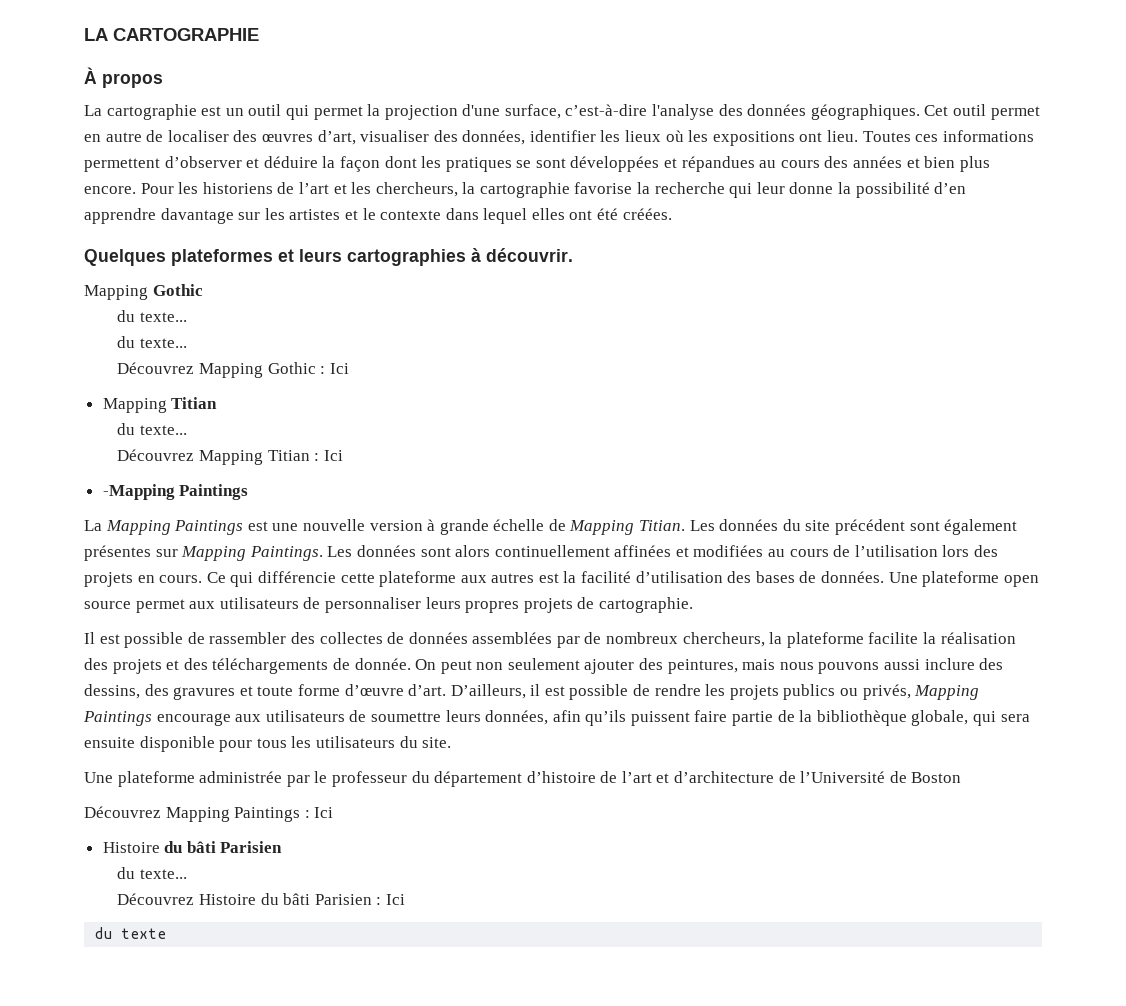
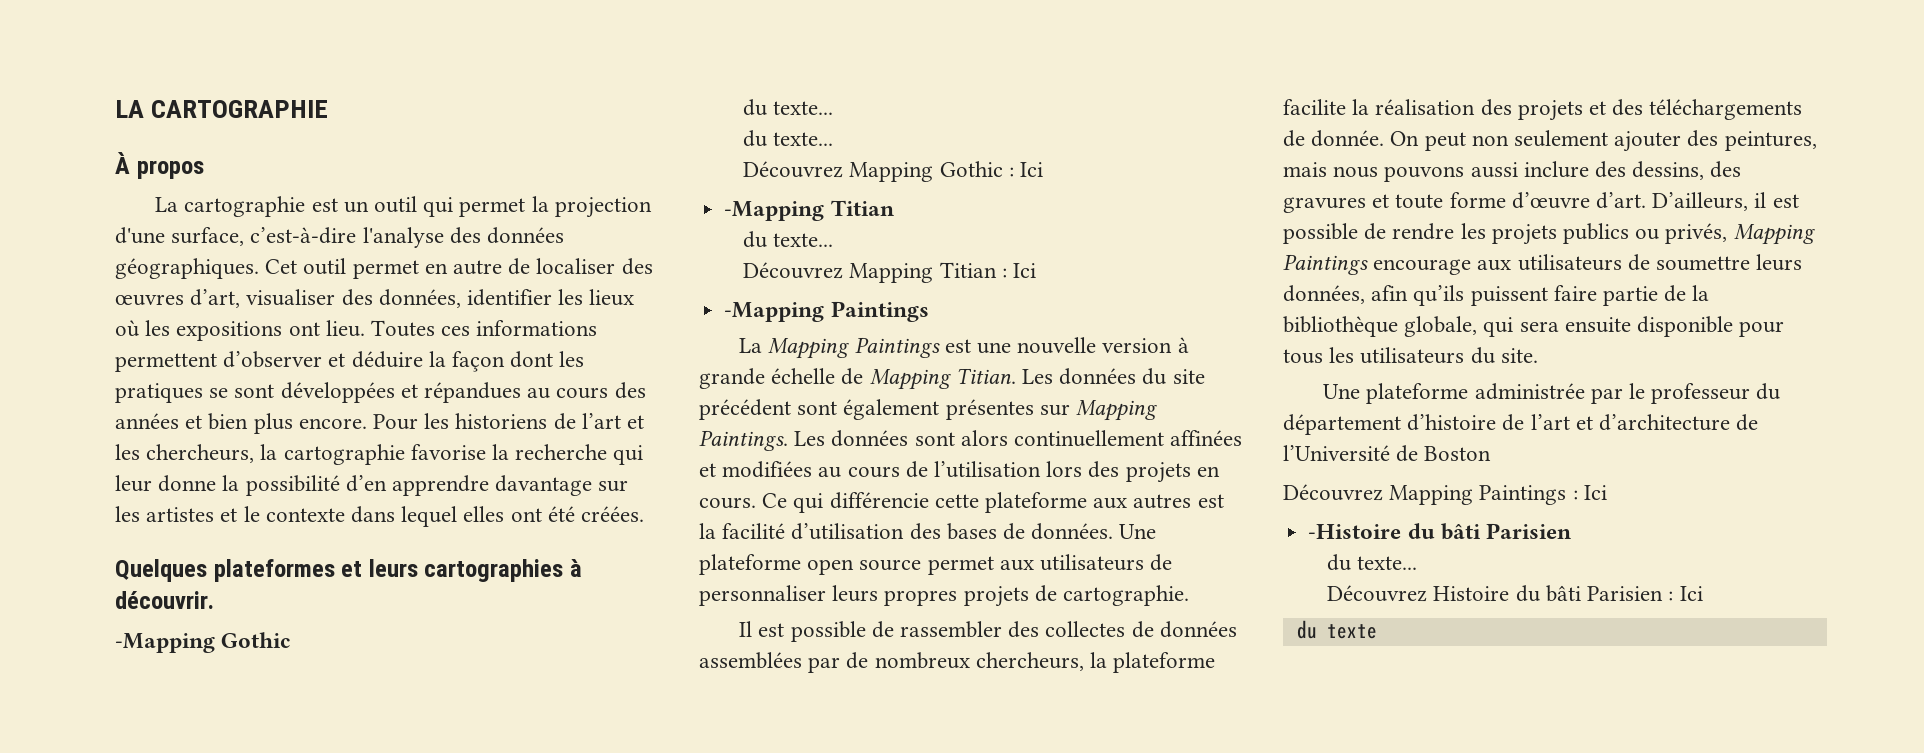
  Quelques plateformes et leurs cartographies à découvrir.
- Mapping Gothic
+ -Mapping Gothic
  Découvrez Mapping Gothic : Ici
- Mapping Titian
+ -Mapping Titian
  Découvrez Mapping Paintings : Ici
- Histoire du bâti Parisien
+ -Histoire du bâti Parisien

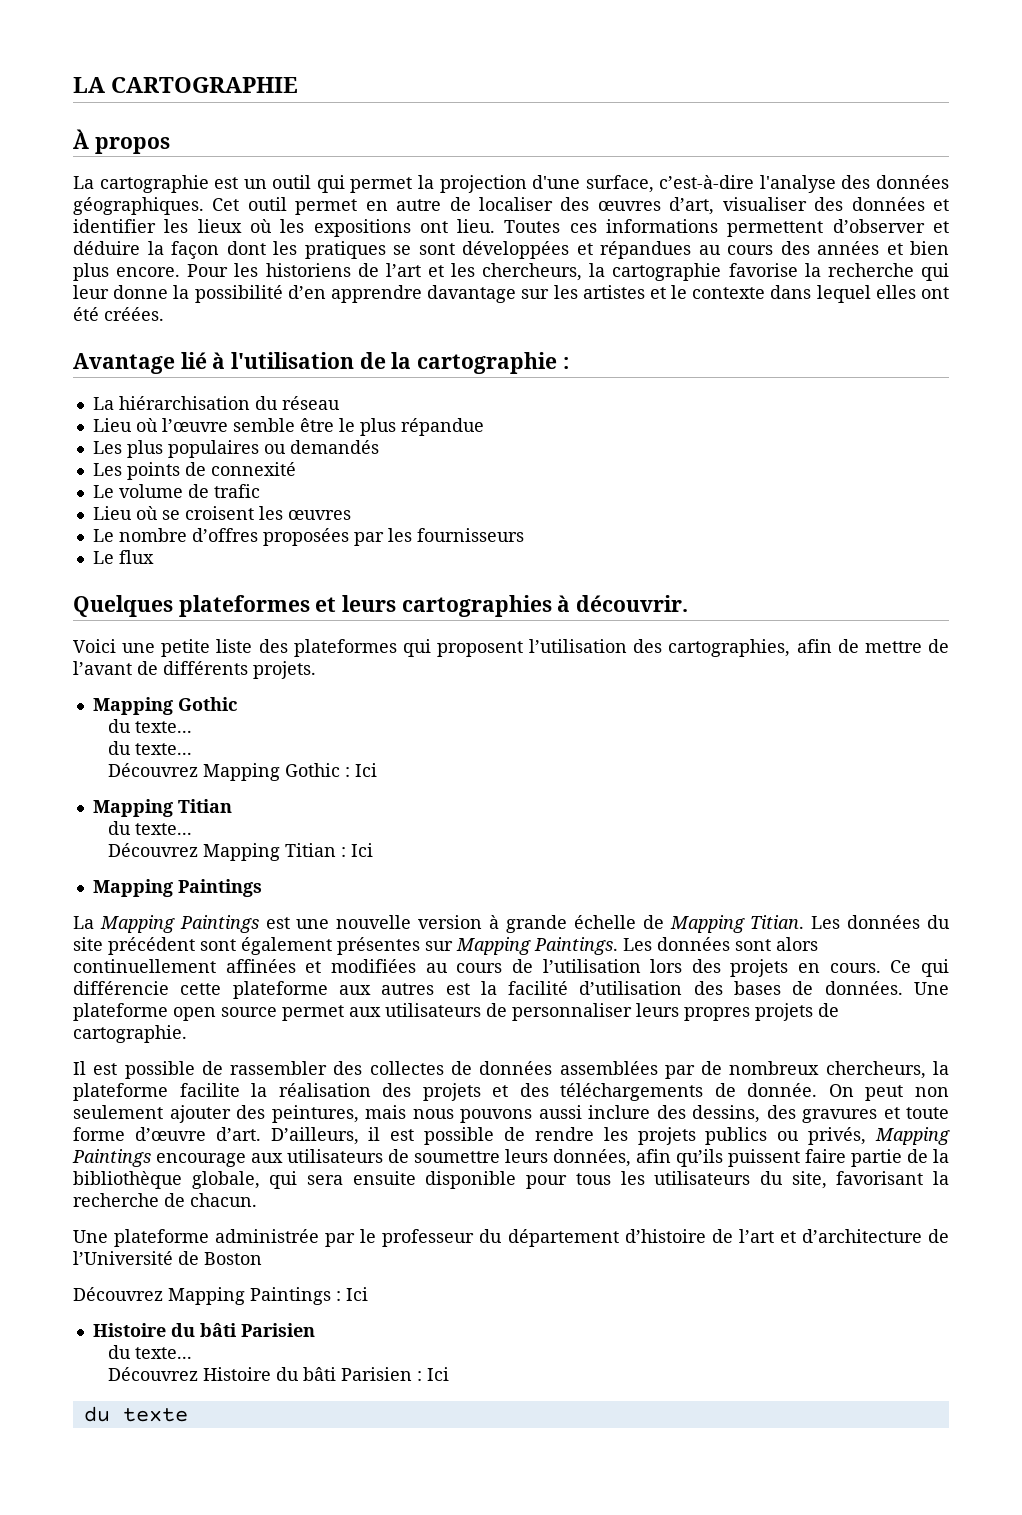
- Cet outil permet en autre de localiser des œuvres d’art, visualiser des données, identifier les lieux où les expositions ont lieu.
+ Cet outil permet en autre de localiser des œuvres d’art, visualiser des données et identifier les lieux où les expositions ont lieu.
+ Avantage lié à l'utilisation de la cartographie :
+ La hiérarchisation du réseau
+ Lieu où l’œuvre semble être le plus répandue
+ Les plus populaires ou demandés
+ Les points de connexité
+ Le volume de trafic
+ Lieu où se croisent les œuvres
+ Le nombre d’offres proposées par les fournisseurs
+ Le flux
- -Mapping Gothic
+ Voici une petite liste des plateformes qui proposent l’utilisation des cartographies, afin de mettre de l’avant de différents projets.
+ Mapping Gothic
  Découvrez Mapping Gothic : Ici
- -Mapping Titian
+ Mapping Titian
  Découvrez Mapping Titian : Ici
- -Mapping Paintings
+ Mapping Paintings
- D’ailleurs, il est possible de rendre les projets publics ou privés, Mapping Paintings encourage aux utilisateurs de soumettre leurs données, afin qu’ils puissent faire partie de la bibliothèque globale, qui sera ensuite disponible pour tous les utilisateurs du site.
+ D’ailleurs, il est possible de rendre les projets publics ou privés, Mapping Paintings encourage aux utilisateurs de soumettre leurs données, afin qu’ils puissent faire partie de la bibliothèque globale, qui sera ensuite disponible pour tous les utilisateurs du site, favorisant la recherche de chacun.
  Découvrez Mapping Paintings : Ici
- -Histoire du bâti Parisien
+ Histoire du bâti Parisien

